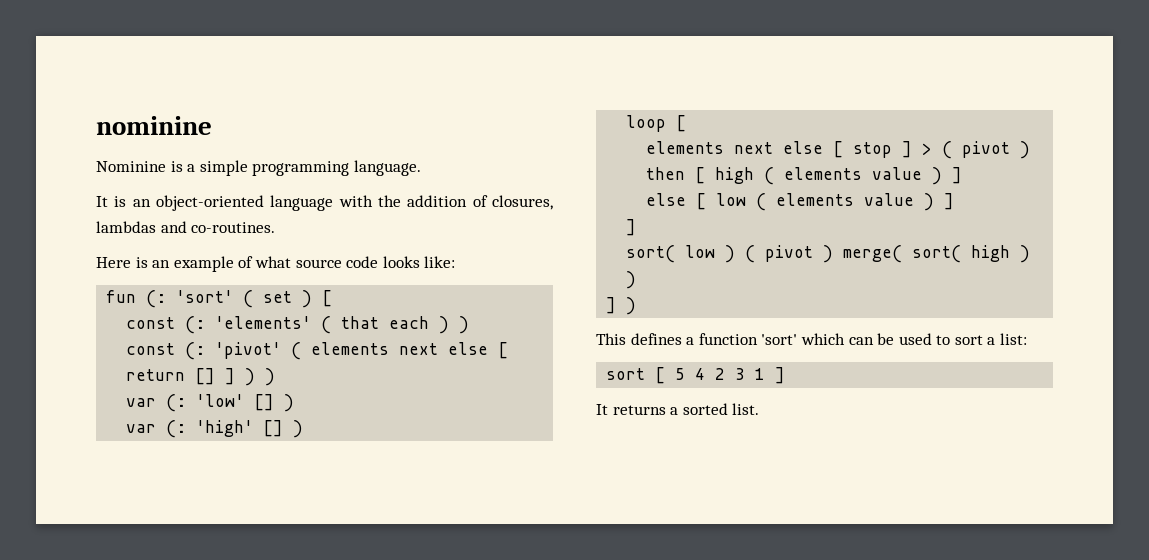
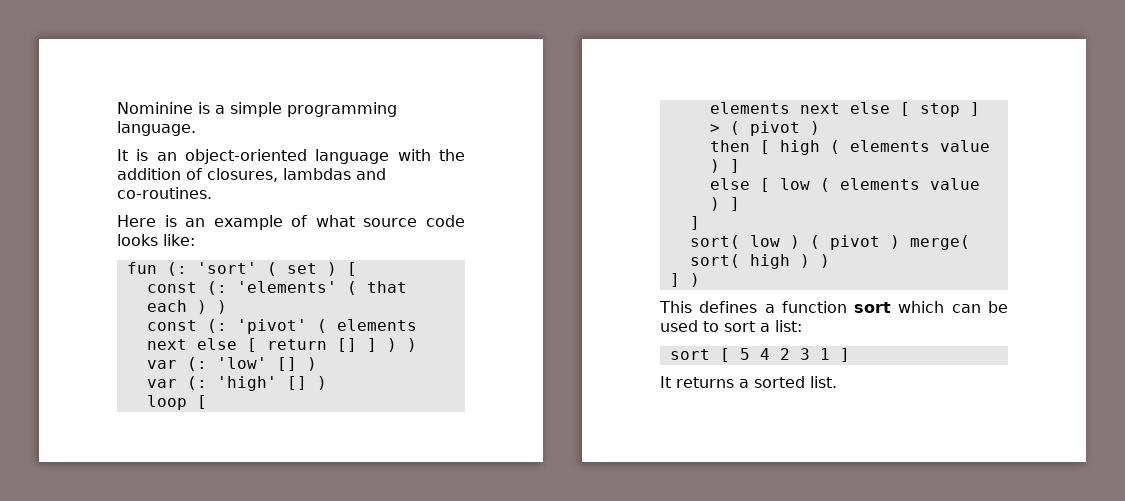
- nominine
- This defines a function 'sort' which can be used to sort a list:
+ This defines a function sort which can be used to sort a list:

